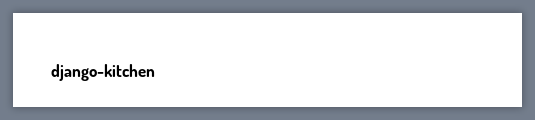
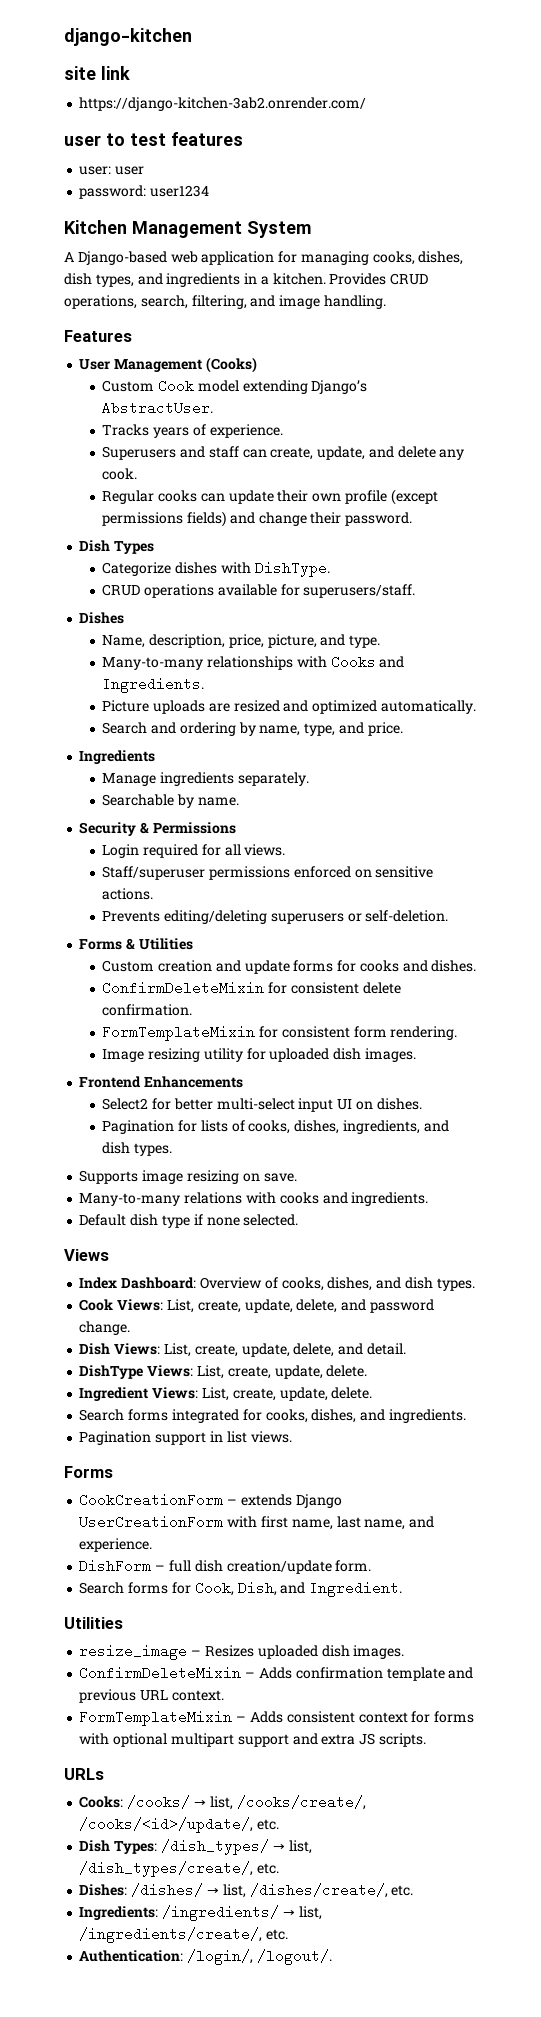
+ site link
+ https://django-kitchen-3ab2.onrender.com/
+ user to test features
+ user: user
+ password: user1234
+ Kitchen Management System
+ A Django-based web application for managing cooks, dishes, dish types, and ingredients in a kitchen. Provides CRUD operations, search, filtering, and image handling.
+ Features
+ User Management (Cooks)
+ Custom Cook model extending Django’s AbstractUser.
+ Tracks years of experience.
+ Superusers and staff can create, update, and delete any cook.
+ Regular cooks can update their own profile (except permissions fields) and change their password.
+ Dish Types
+ Categorize dishes with DishType.
+ CRUD operations available for superusers/staff.
+ Dishes
+ Name, description, price, picture, and type.
+ Many-to-many relationships with Cooks and Ingredients.
+ Picture uploads are resized and optimized automatically.
+ Search and ordering by name, type, and price.
+ Ingredients
+ Manage ingredients separately.
+ Searchable by name.
+ Security & Permissions
+ Login required for all views.
+ Staff/superuser permissions enforced on sensitive actions.
+ Prevents editing/deleting superusers or self-deletion.
+ Forms & Utilities
+ Custom creation and update forms for cooks and dishes.
+ ConfirmDeleteMixin for consistent delete confirmation.
+ FormTemplateMixin for consistent form rendering.
+ Image resizing utility for uploaded dish images.
+ Frontend Enhancements
+ Select2 for better multi-select input UI on dishes.
+ Pagination for lists of cooks, dishes, ingredients, and dish types.
+ Supports image resizing on save.
+ Many-to-many relations with cooks and ingredients.
+ Default dish type if none selected.
+ Views
+ Index Dashboard: Overview of cooks, dishes, and dish types.
+ Cook Views: List, create, update, delete, and password change.
+ Dish Views: List, create, update, delete, and detail.
+ DishType Views: List, create, update, delete.
+ Ingredient Views: List, create, update, delete.
+ Search forms integrated for cooks, dishes, and ingredients.
+ Pagination support in list views.
+ Forms
+ CookCreationForm – extends Django UserCreationForm with first name, last name, and experience.
+ DishForm – full dish creation/update form.
+ Search forms for Cook, Dish, and Ingredient.
+ Utilities
+ resize_image – Resizes uploaded dish images.
+ ConfirmDeleteMixin – Adds confirmation template and previous URL context.
+ FormTemplateMixin – Adds consistent context for forms with optional multipart support and extra JS scripts.
+ URLs
+ Cooks: /cooks/ → list, /cooks/create/, /cooks/<id>/update/, etc.
+ Dish Types: /dish_types/ → list, /dish_types/create/, etc.
+ Dishes: /dishes/ → list, /dishes/create/, etc.
+ Ingredients: /ingredients/ → list, /ingredients/create/, etc.
+ Authentication: /login/, /logout/.

